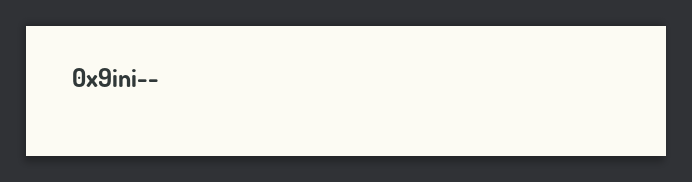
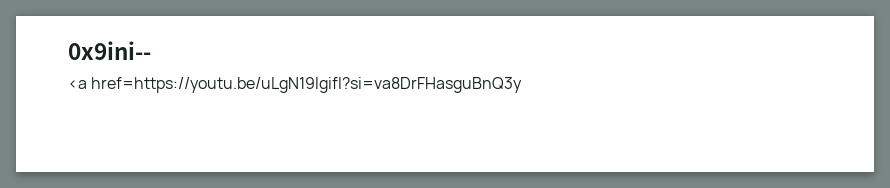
+ <a href=https://youtu.be/uLgN19lgifI?si=va8DrFHasguBnQ3y

